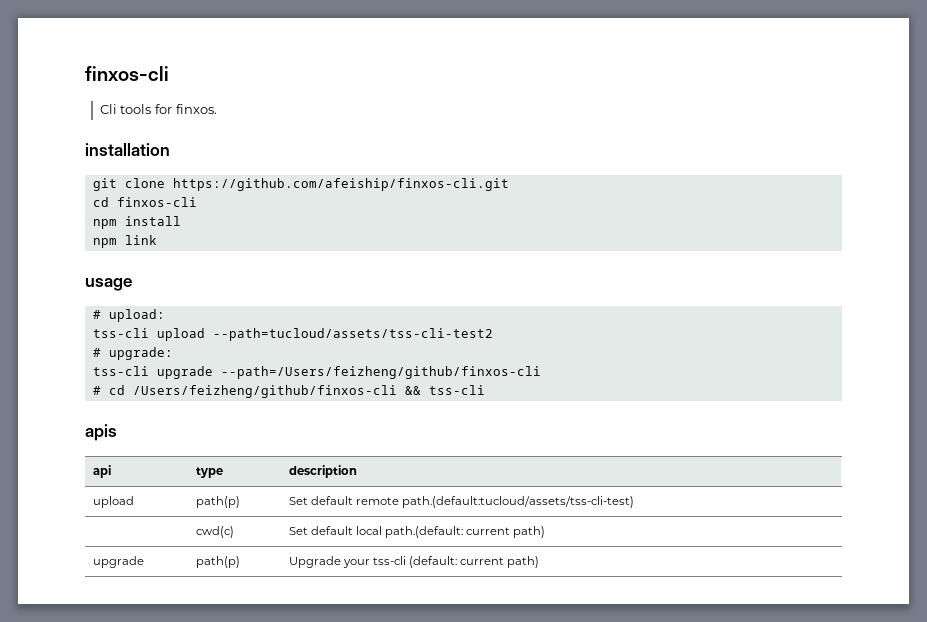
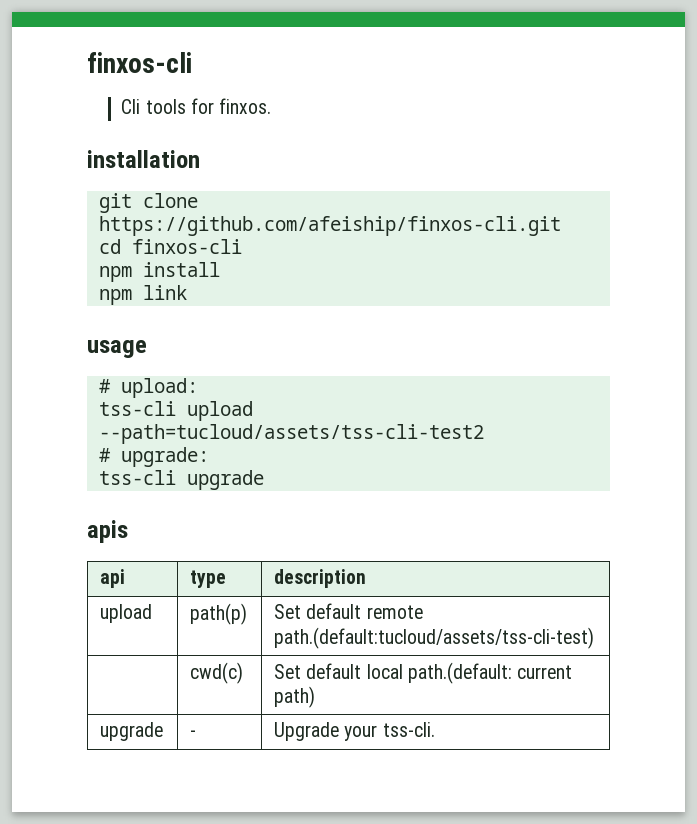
- tss-cli upgrade --path=/Users/feizheng/github/finxos-cli
- # cd /Users/feizheng/github/finxos-cli && tss-cli
+ tss-cli upgrade
- upgrade | path(p) | Upgrade your tss-cli (default: current path)
+ upgrade | - | Upgrade your tss-cli.

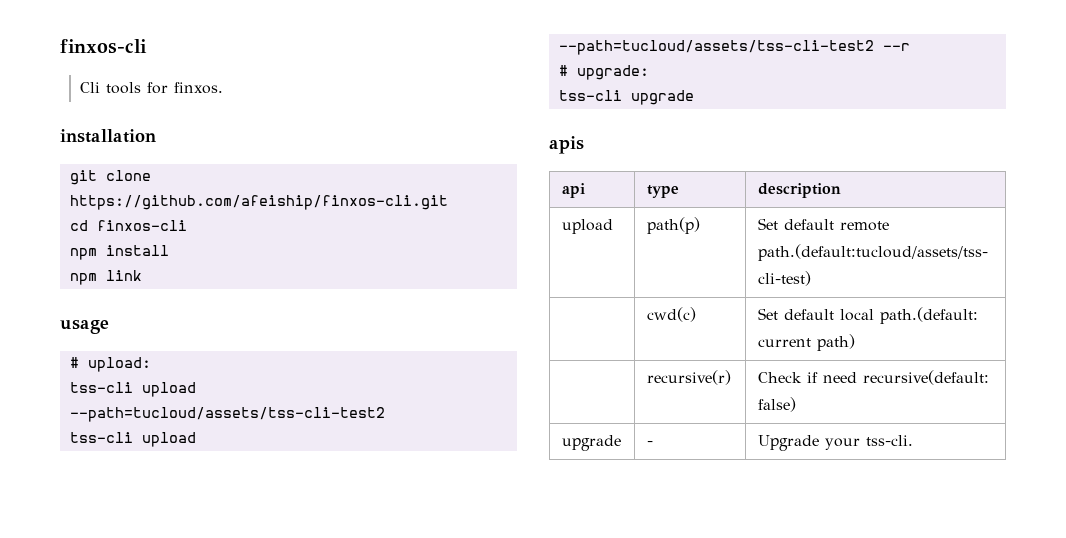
+ tss-cli upload --path=tucloud/assets/tss-cli-test2 --r
+ | recursive(r) | Check if need recursive(default: false)

